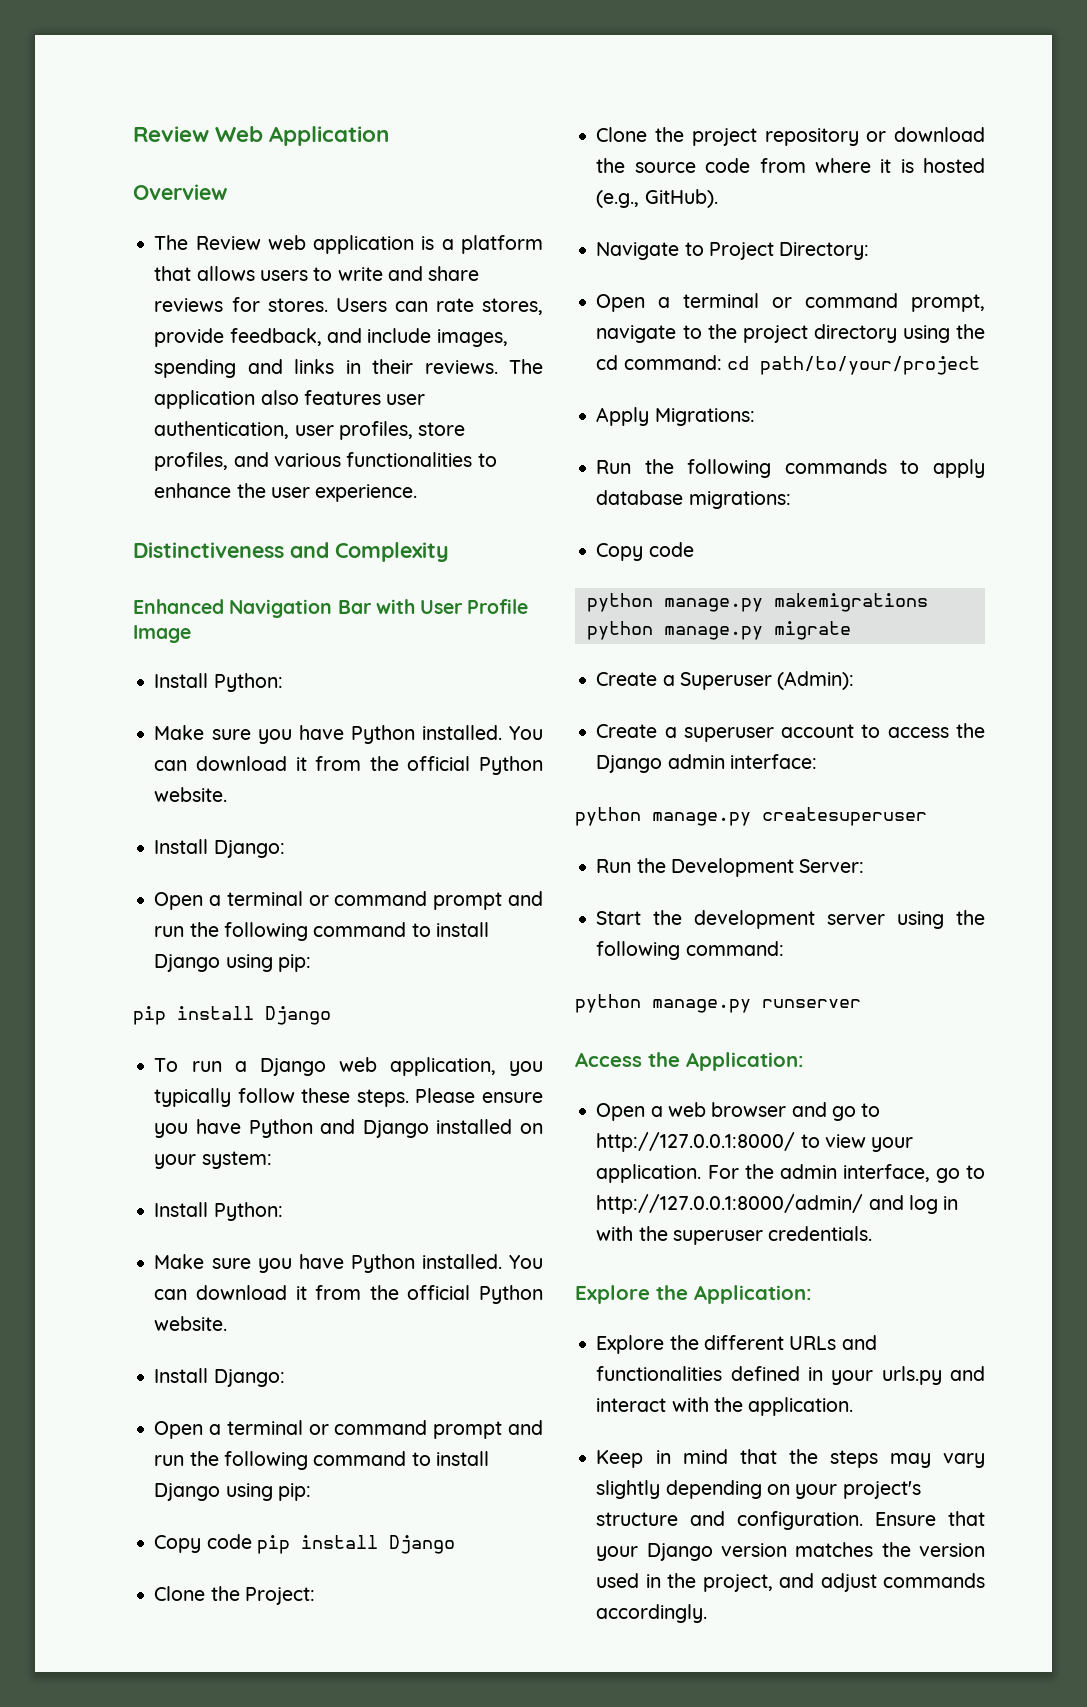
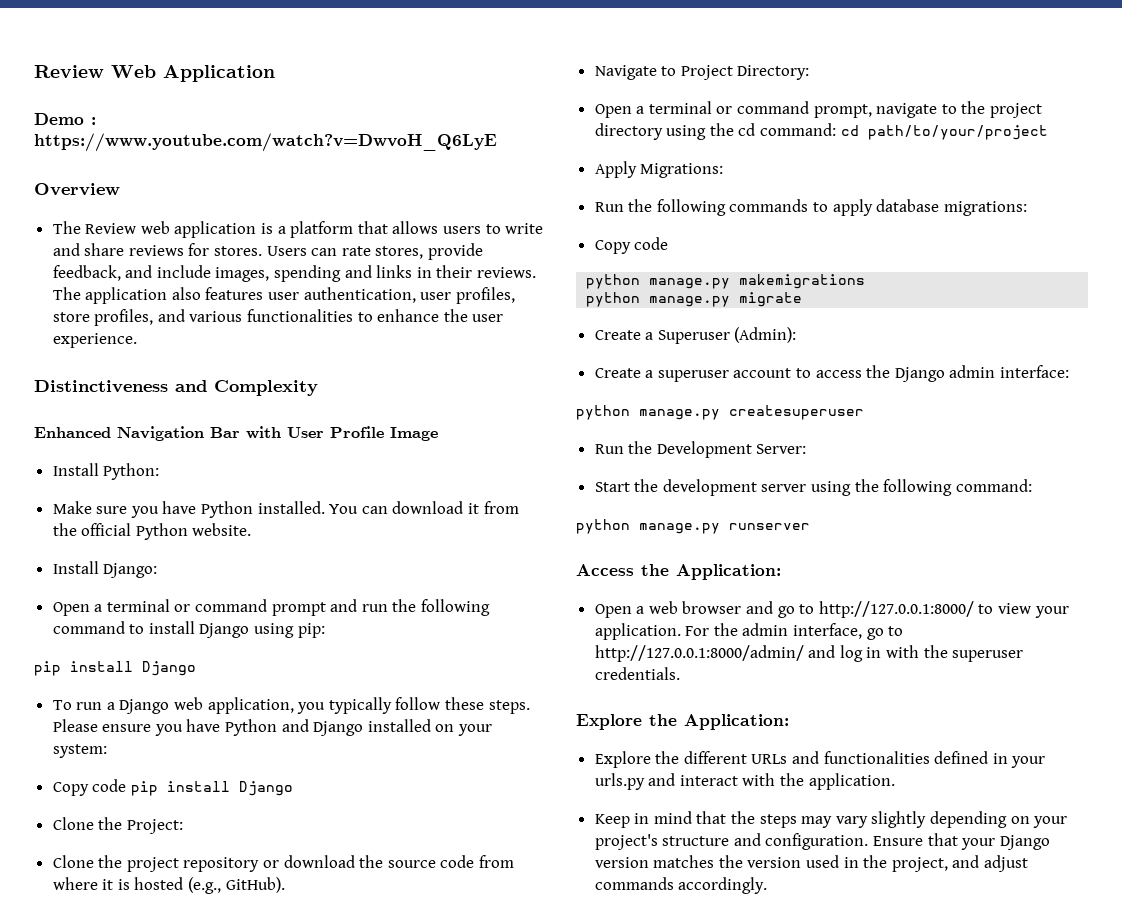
+ Demo : https://www.youtube.com/watch?v=DwvoH_Q6LyE
  Please ensure you have Python and Django installed on your system:
- Install Python:
- Make sure you have Python installed. You can download it from the official Python website.
- Install Django:
- Open a terminal or command prompt and run the following command to install Django using pip:

